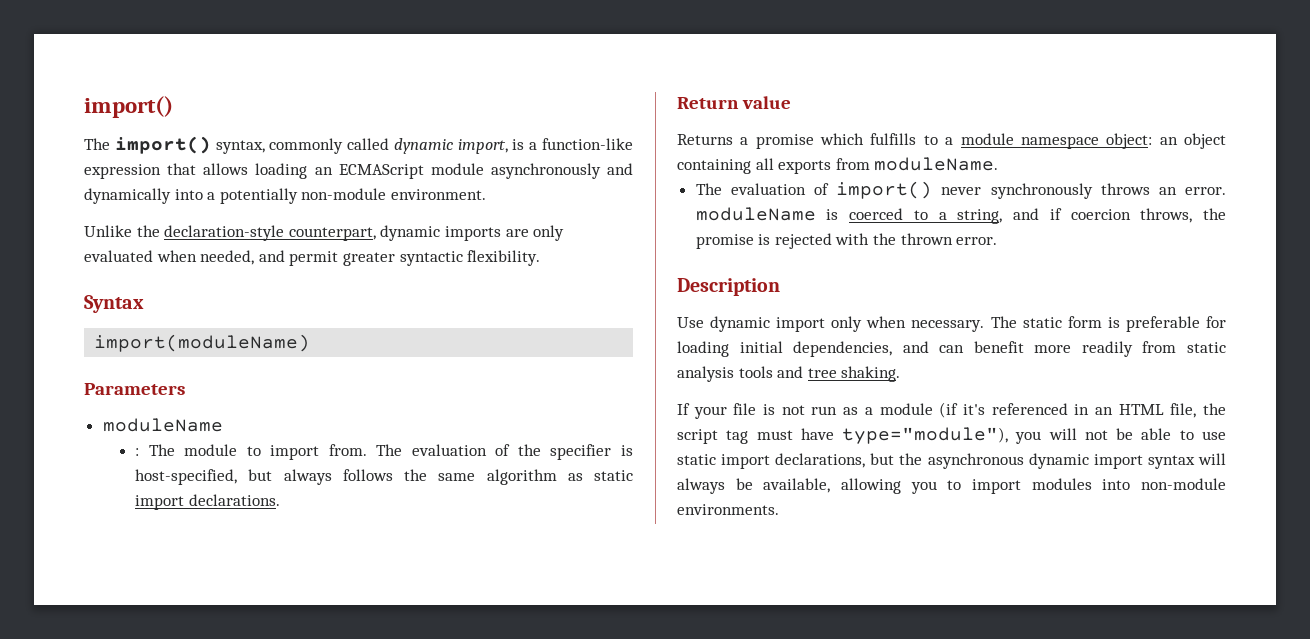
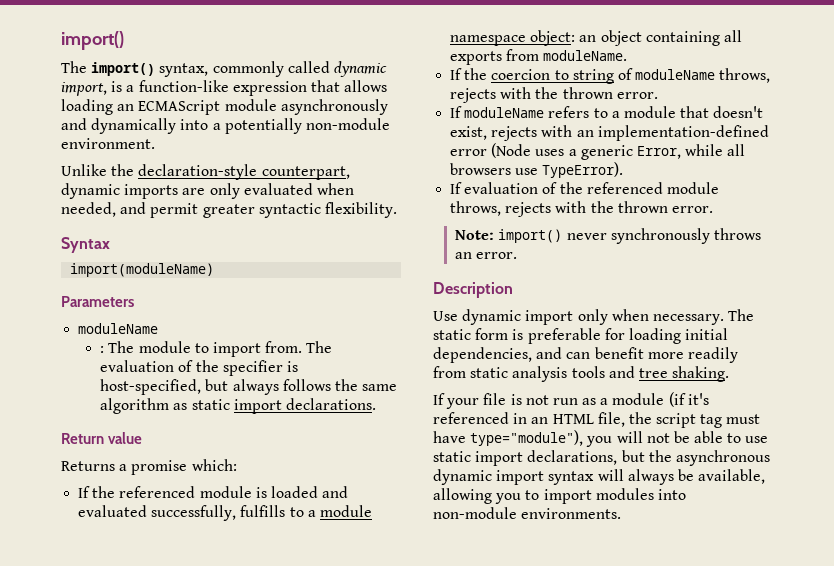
- Returns a promise which fulfills to a module namespace object: an object containing all exports from moduleName.
+ Returns a promise which:
+ If the referenced module is loaded and evaluated successfully, fulfills to a module namespace object: an object containing all exports from moduleName.
- The evaluation of import() never synchronously throws an error. moduleName is coerced to a string, and if coercion throws, the promise is rejected with the thrown error.
+ If the coercion to string of moduleName throws, rejects with the thrown error.
+ If moduleName refers to a module that doesn't exist, rejects with an implementation-defined error (Node uses a generic Error, while all browsers use TypeError).
+ If evaluation of the referenced module throws, rejects with the thrown error.
+ Note: import() never synchronously throws an error.

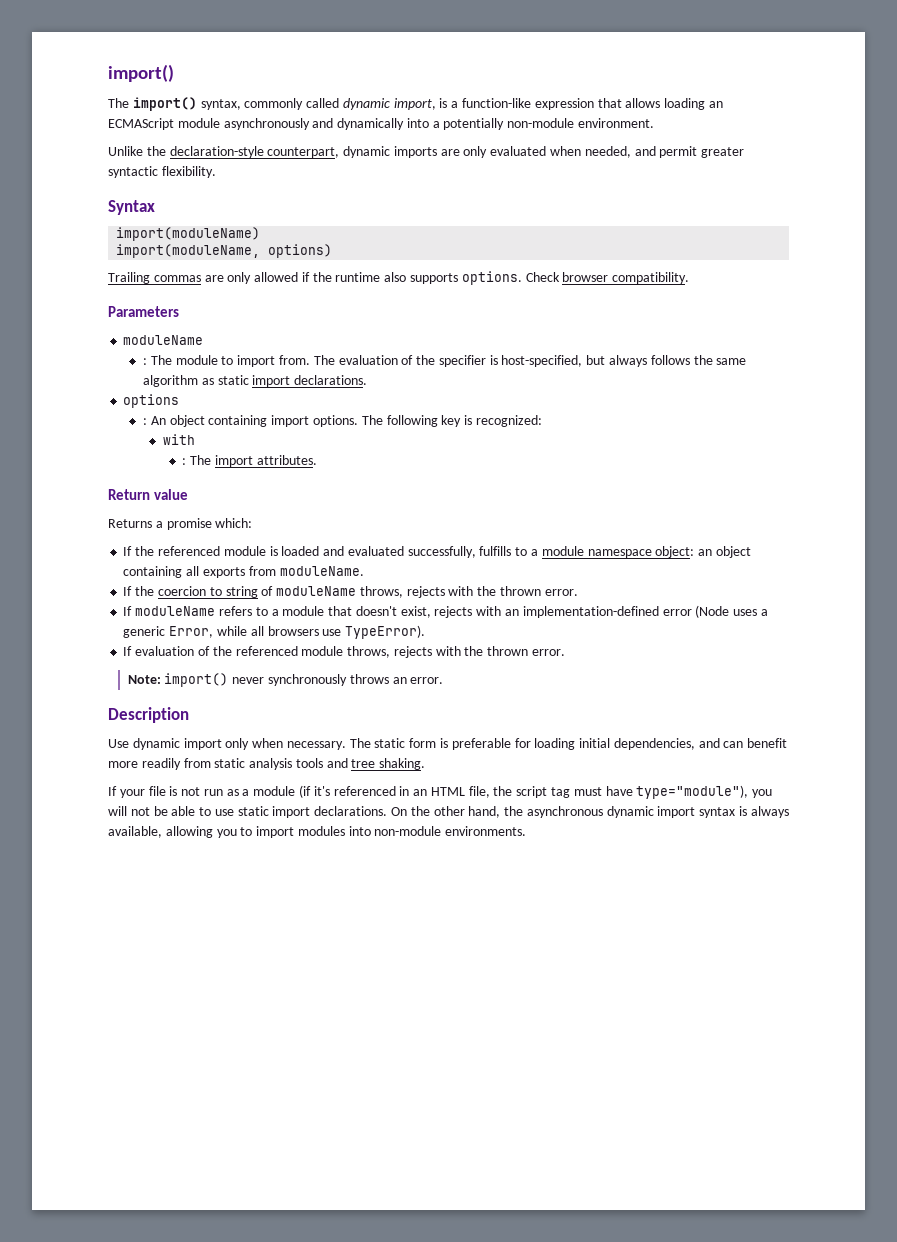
+ import(moduleName, options)
+ Trailing commas are only allowed if the runtime also supports options. Check browser compatibility.
+ options
+ : An object containing import options. The following key is recognized:
+ with
+ : The import attributes.
- If your file is not run as a module (if it's referenced in an HTML file, the script tag must have type="module"), you will not be able to use static import declarations, but the asynchronous dynamic import syntax will always be available, allowing you to import modules into non-module environments.
+ If your file is not run as a module (if it's referenced in an HTML file, the script tag must have type="module"), you will not be able to use static import declarations. On the other hand, the asynchronous dynamic import syntax is always available, allowing you to import modules into non-module environments.

